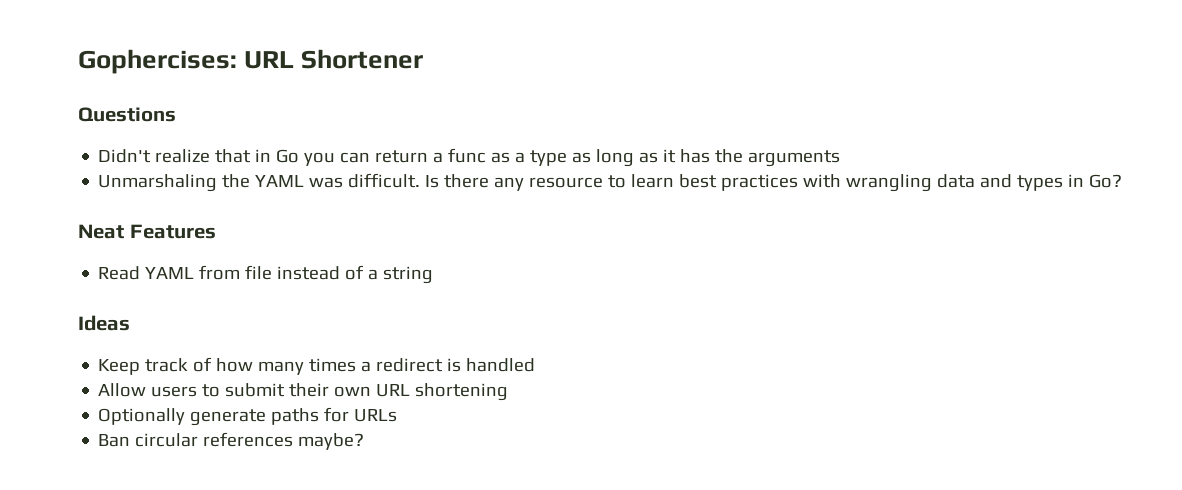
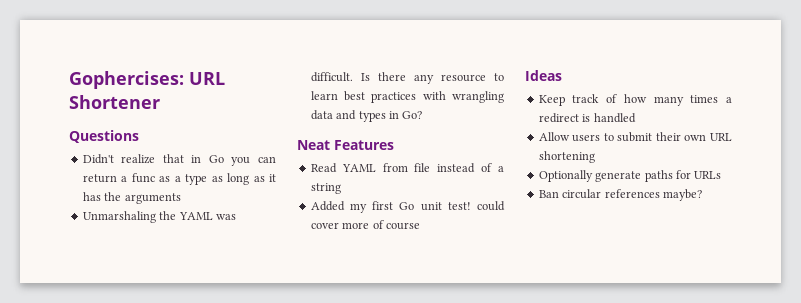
+ Added my first Go unit test! could cover more of course

